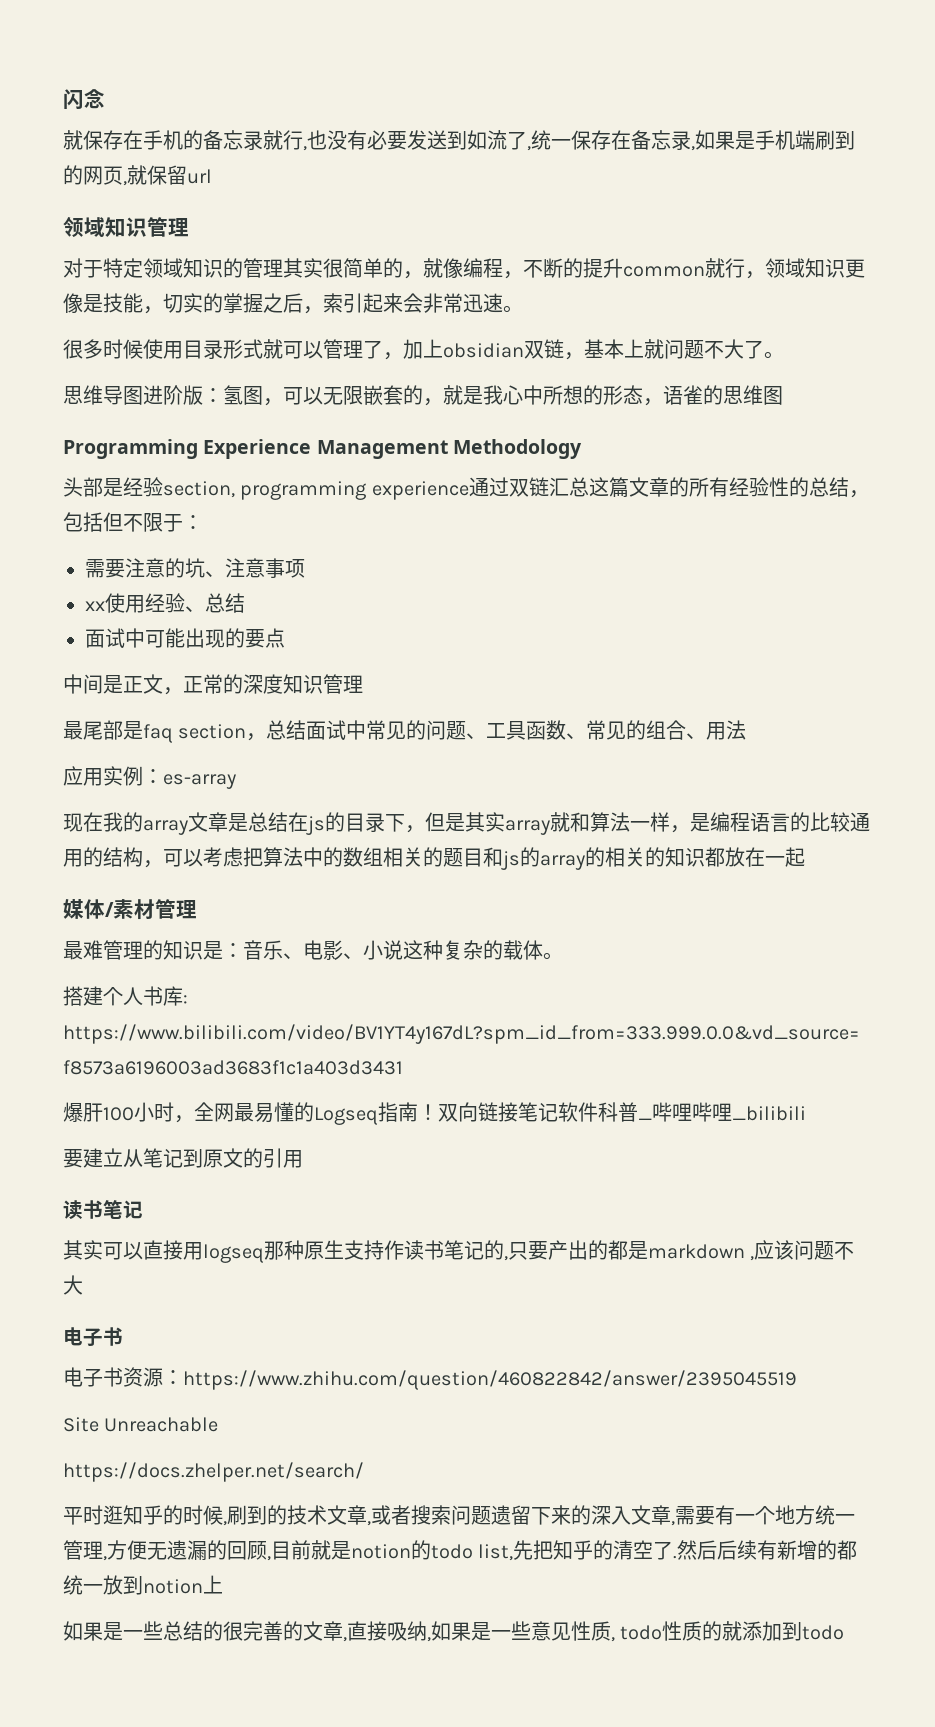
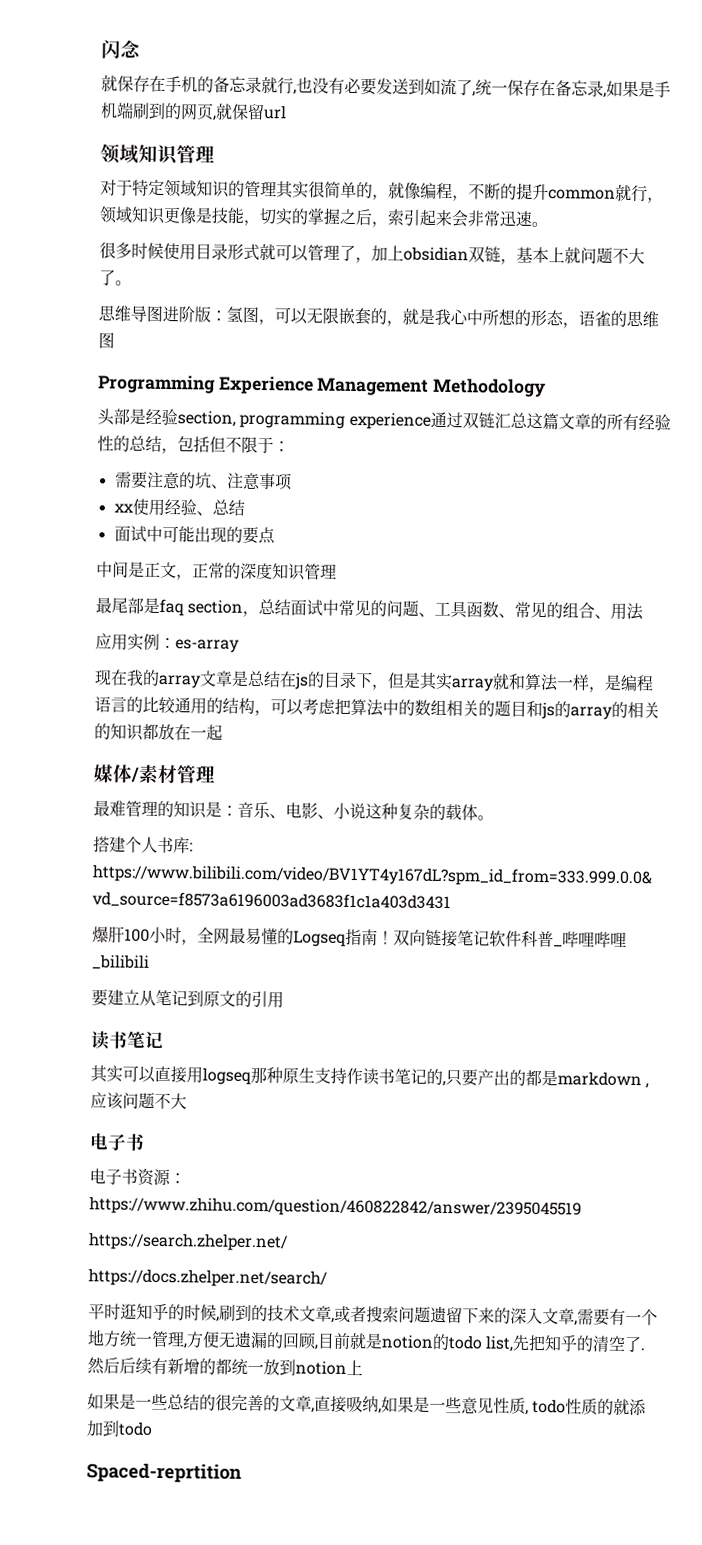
- Site Unreachable
+ https://search.zhelper.net/
+ Spaced-reprtition

